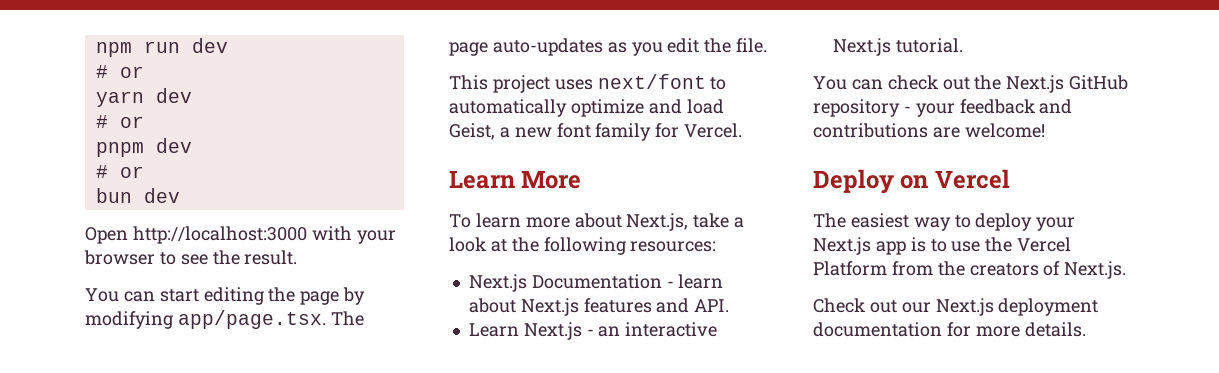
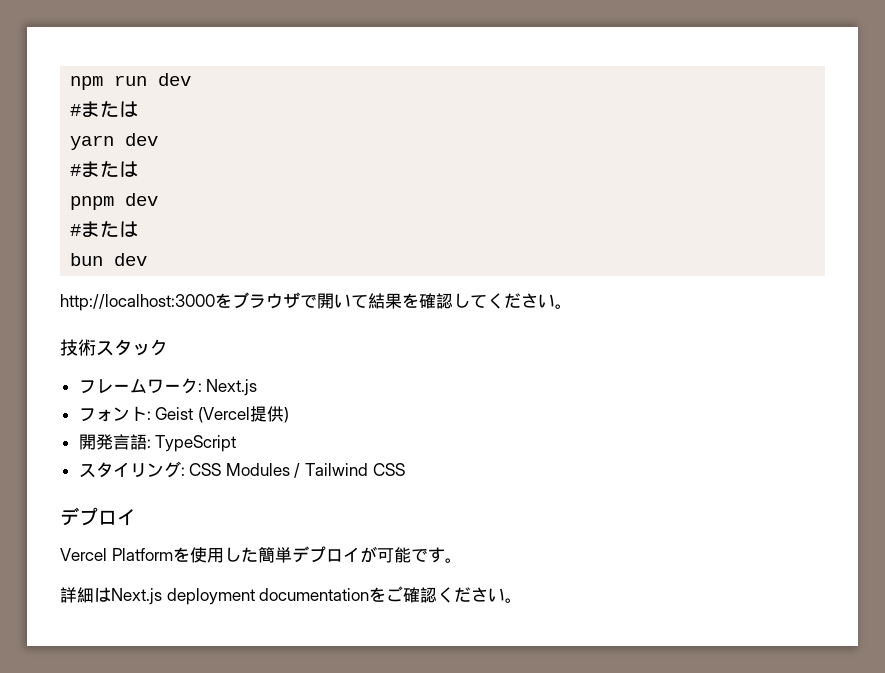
  npm run dev
- # or
+ #または
  yarn dev
- # or
+ #または
  pnpm dev
- # or
+ #または
- Open http://localhost:3000 with your browser to see the result.
- You can start editing the page by modifying app/page.tsx. The page auto-updates as you edit the file.
- This project uses next/font to automatically optimize and load Geist, a new font family for Vercel.
- Learn More
- To learn more about Next.js, take a look at the following resources:
- Next.js Documentation - learn about Next.js features and API.
- Learn Next.js - an interactive Next.js tutorial.
- You can check out the Next.js GitHub repository - your feedback and contributions are welcome!
- Deploy on Vercel
- The easiest way to deploy your Next.js app is to use the Vercel Platform from the creators of Next.js.
- Check out our Next.js deployment documentation for more details.
+ http://localhost:3000をブラウザで開いて結果を確認してください。
+ 技術スタック
+ フレームワーク: Next.js
+ フォント: Geist (Vercel提供)
+ 開発言語: TypeScript
+ スタイリング: CSS Modules / Tailwind CSS
+ デプロイ
+ Vercel Platformを使用した簡単デプロイが可能です。
+ 詳細はNext.js deployment documentationをご確認ください。

